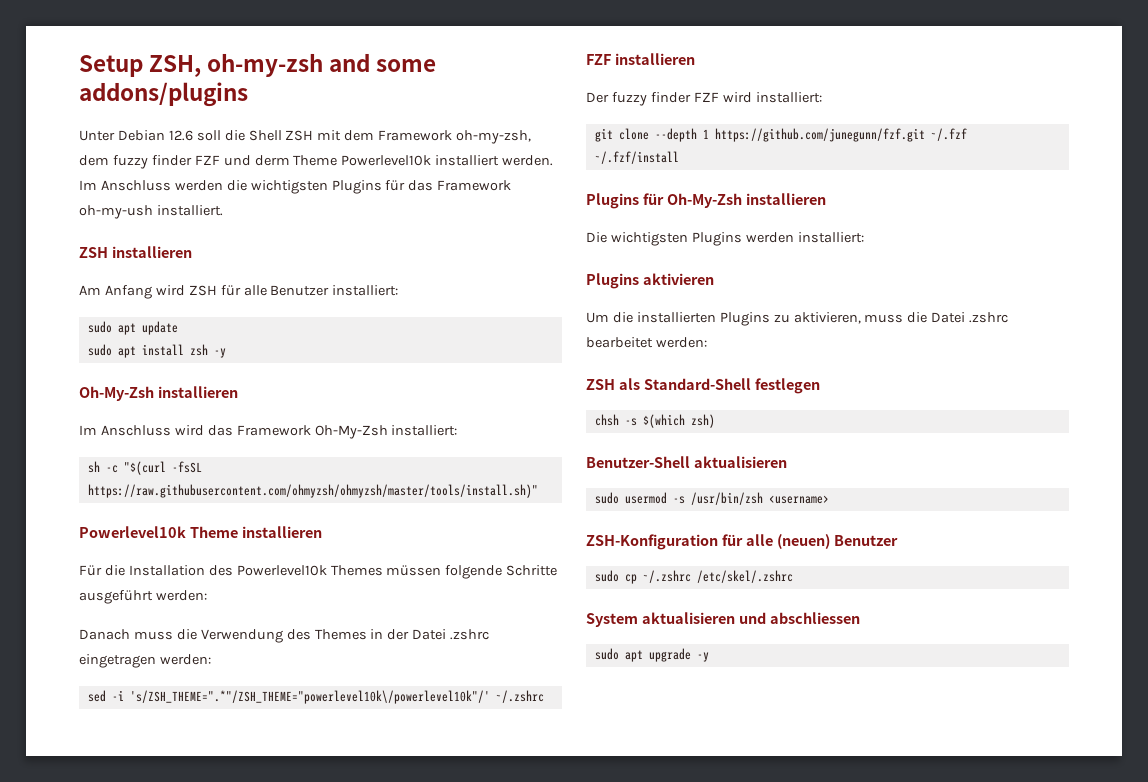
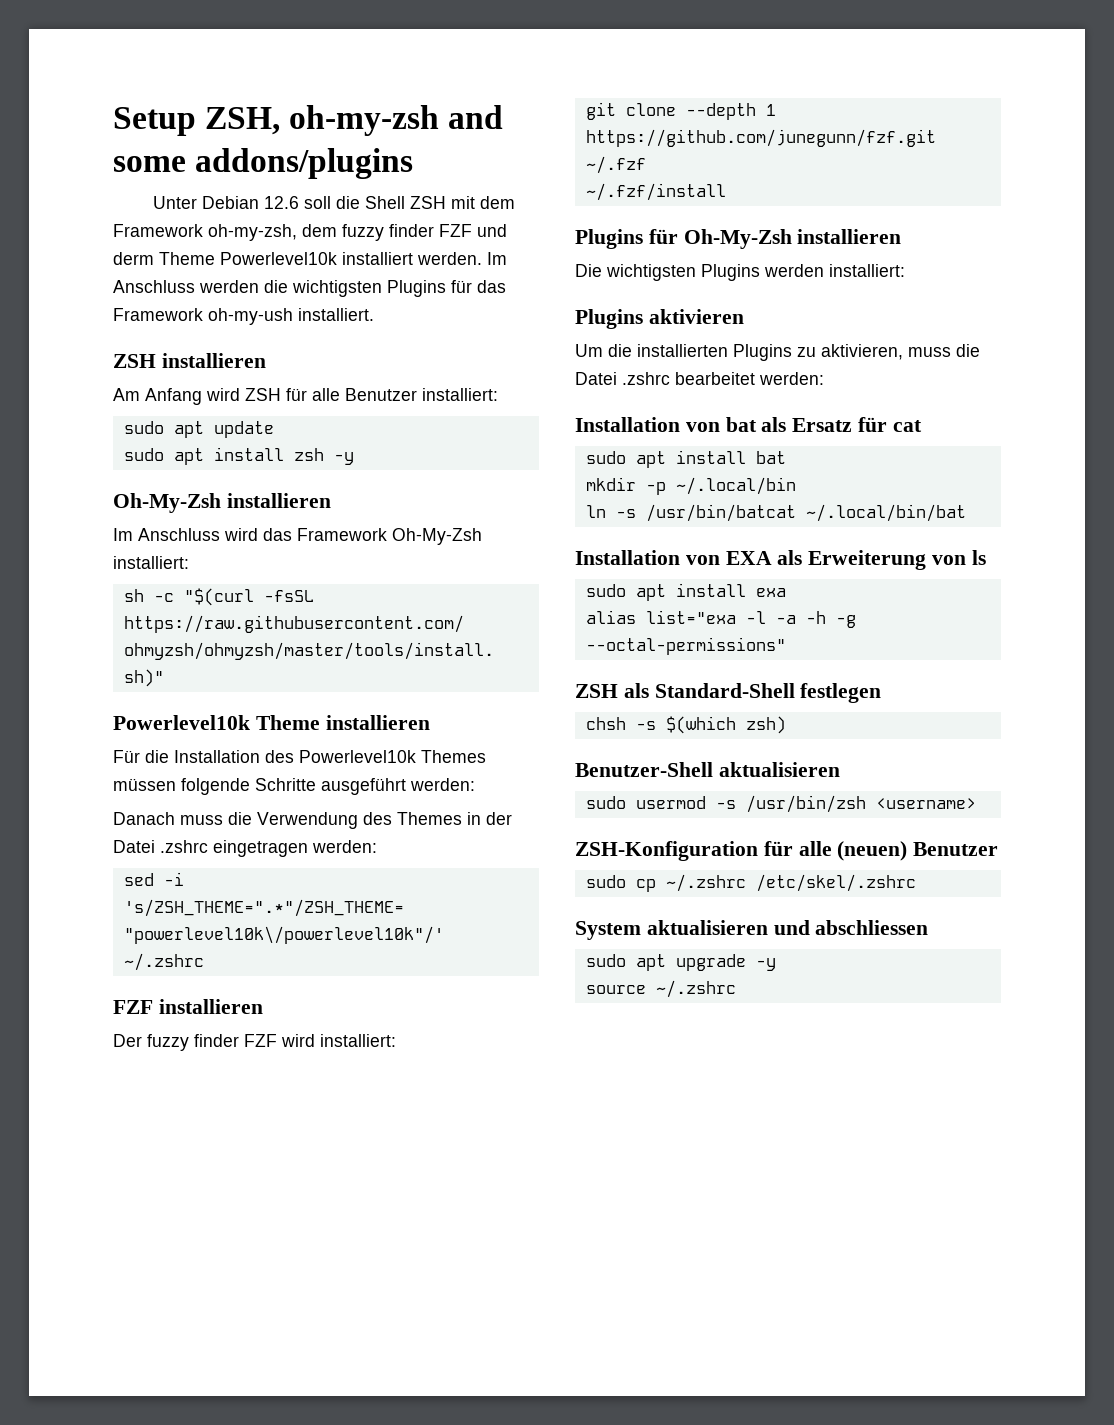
+ Installation von bat als Ersatz für cat
+ sudo apt install bat
+ mkdir -p ~/.local/bin
+ ln -s /usr/bin/batcat ~/.local/bin/bat
+ Installation von EXA als Erweiterung von ls
+ sudo apt install exa
+ alias list="exa -l -a -h -g --octal-permissions"
+ source ~/.zshrc

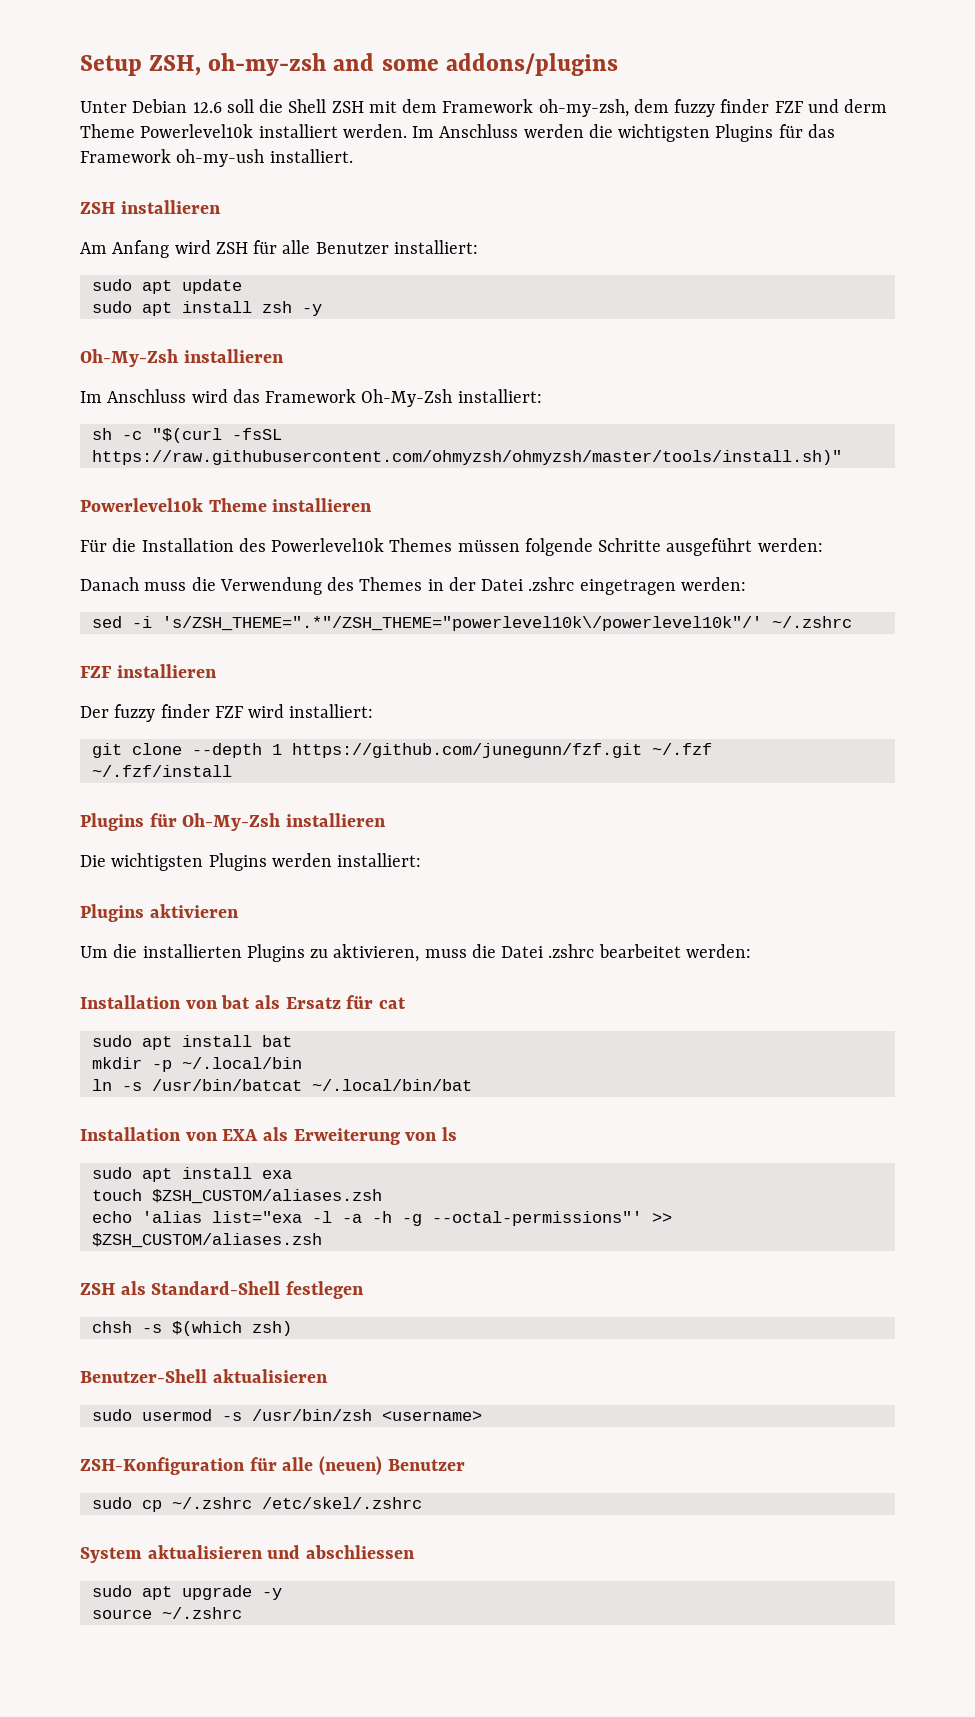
- alias list="exa -l -a -h -g --octal-permissions"
+ touch $ZSH_CUSTOM/aliases.zsh
+ echo 'alias list="exa -l -a -h -g --octal-permissions"' >> $ZSH_CUSTOM/aliases.zsh

